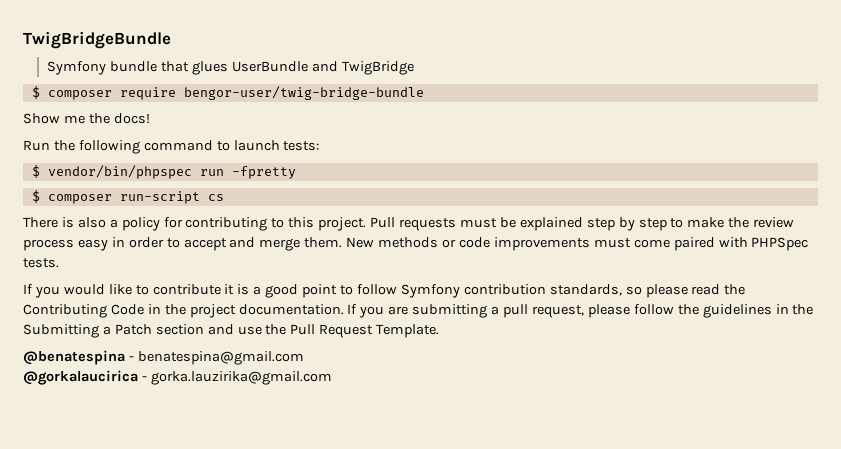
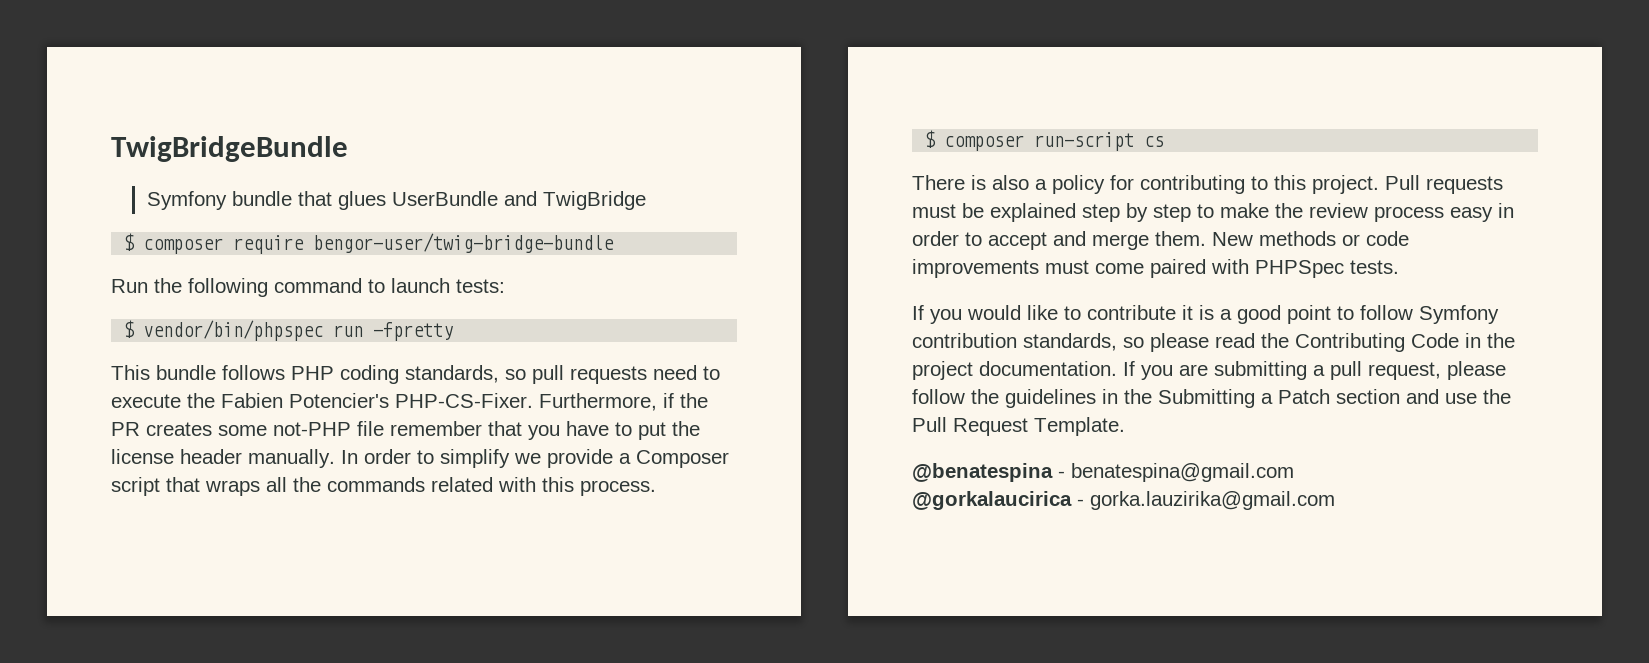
- Show me the docs!
+ This bundle follows PHP coding standards, so pull requests need to execute the Fabien Potencier's PHP-CS-Fixer. Furthermore, if the PR creates some not-PHP file remember that you have to put the license header manually. In order to simplify we provide a Composer script that wraps all the commands related with this process.

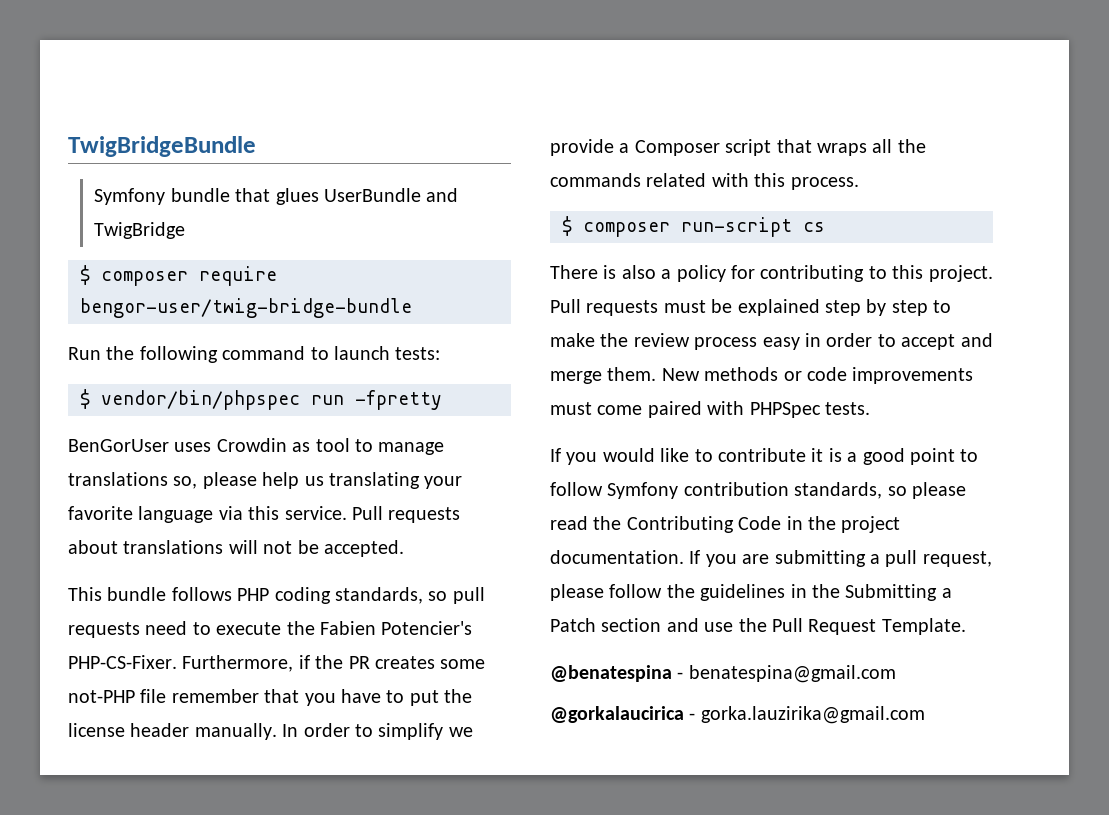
+ BenGorUser uses Crowdin as tool to manage translations so, please help us translating your favorite language via this service. Pull requests about translations will not be accepted.

